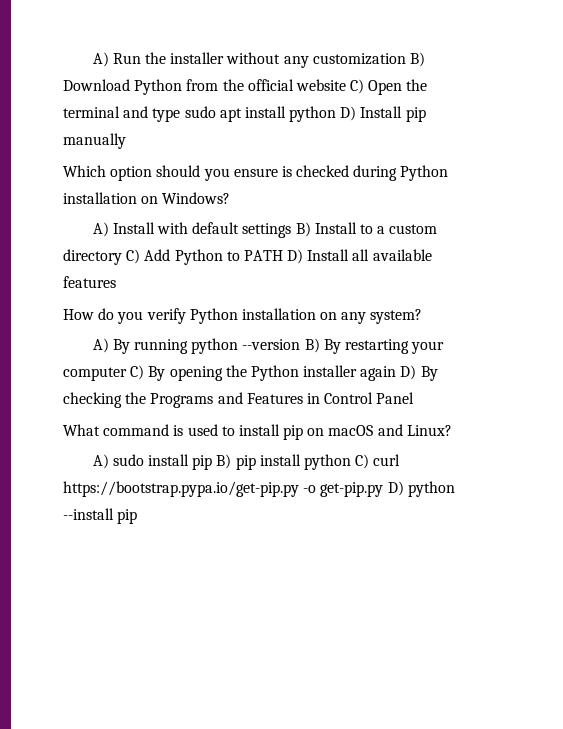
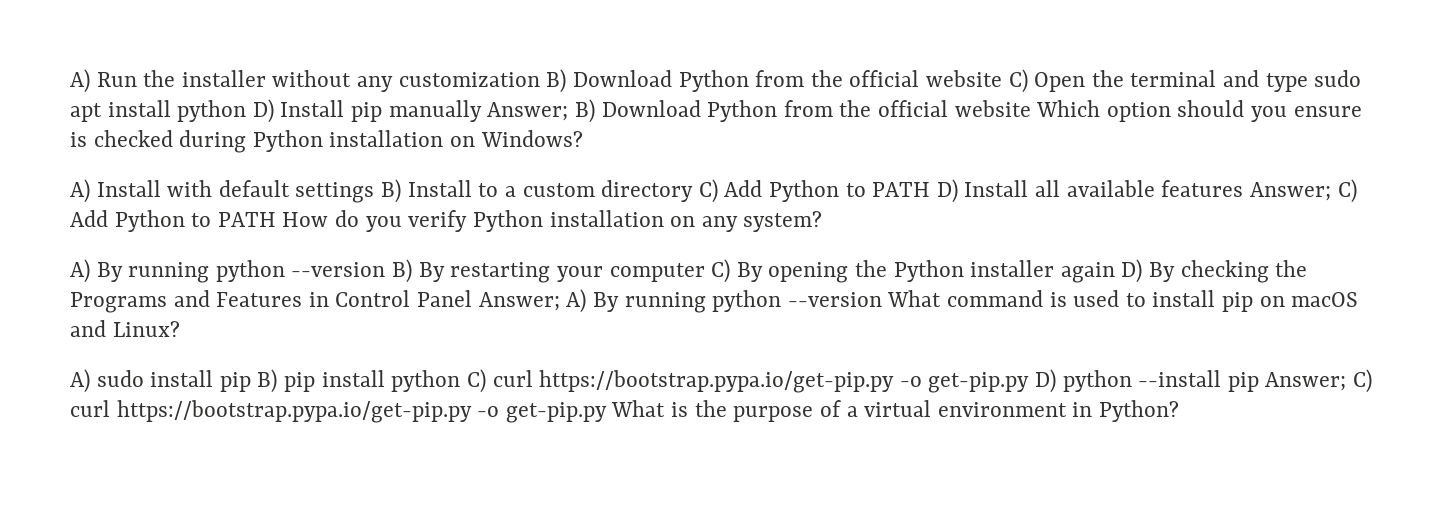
- A) Run the installer without any customization B) Download Python from the official website C) Open the terminal and type sudo apt install python D) Install pip manually
- Which option should you ensure is checked during Python installation on Windows?
+ A) Run the installer without any customization B) Download Python from the official website C) Open the terminal and type sudo apt install python D) Install pip manually Answer; B) Download Python from the official website Which option should you ensure is checked during Python installation on Windows?
- A) Install with default settings B) Install to a custom directory C) Add Python to PATH D) Install all available features
- How do you verify Python installation on any system?
+ A) Install with default settings B) Install to a custom directory C) Add Python to PATH D) Install all available features Answer; C) Add Python to PATH How do you verify Python installation on any system?
- A) By running python --version B) By restarting your computer C) By opening the Python installer again D) By checking the Programs and Features in Control Panel
- What command is used to install pip on macOS and Linux?
+ A) By running python --version B) By restarting your computer C) By opening the Python installer again D) By checking the Programs and Features in Control Panel Answer; A) By running python --version What command is used to install pip on macOS and Linux?
- A) sudo install pip B) pip install python C) curl https://bootstrap.pypa.io/get-pip.py -o get-pip.py D) python --install pip
+ A) sudo install pip B) pip install python C) curl https://bootstrap.pypa.io/get-pip.py -o get-pip.py D) python --install pip Answer; C) curl https://bootstrap.pypa.io/get-pip.py -o get-pip.py What is the purpose of a virtual environment in Python?

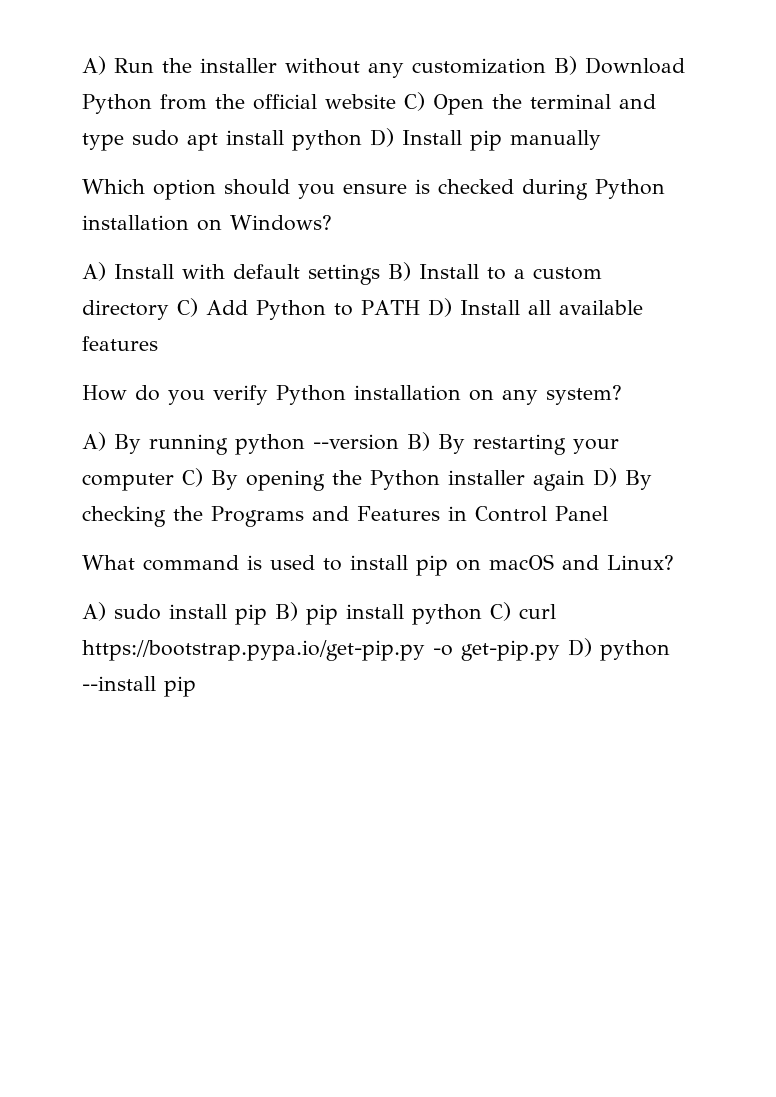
- A) Run the installer without any customization B) Download Python from the official website C) Open the terminal and type sudo apt install python D) Install pip manually Answer; B) Download Python from the official website Which option should you ensure is checked during Python installation on Windows?
+ A) Run the installer without any customization B) Download Python from the official website C) Open the terminal and type sudo apt install python D) Install pip manually
+ Which option should you ensure is checked during Python installation on Windows?
- A) Install with default settings B) Install to a custom directory C) Add Python to PATH D) Install all available features Answer; C) Add Python to PATH How do you verify Python installation on any system?
+ A) Install with default settings B) Install to a custom directory C) Add Python to PATH D) Install all available features
+ How do you verify Python installation on any system?
- A) By running python --version B) By restarting your computer C) By opening the Python installer again D) By checking the Programs and Features in Control Panel Answer; A) By running python --version What command is used to install pip on macOS and Linux?
+ A) By running python --version B) By restarting your computer C) By opening the Python installer again D) By checking the Programs and Features in Control Panel
+ What command is used to install pip on macOS and Linux?
- A) sudo install pip B) pip install python C) curl https://bootstrap.pypa.io/get-pip.py -o get-pip.py D) python --install pip Answer; C) curl https://bootstrap.pypa.io/get-pip.py -o get-pip.py What is the purpose of a virtual environment in Python?
+ A) sudo install pip B) pip install python C) curl https://bootstrap.pypa.io/get-pip.py -o get-pip.py D) python --install pip

